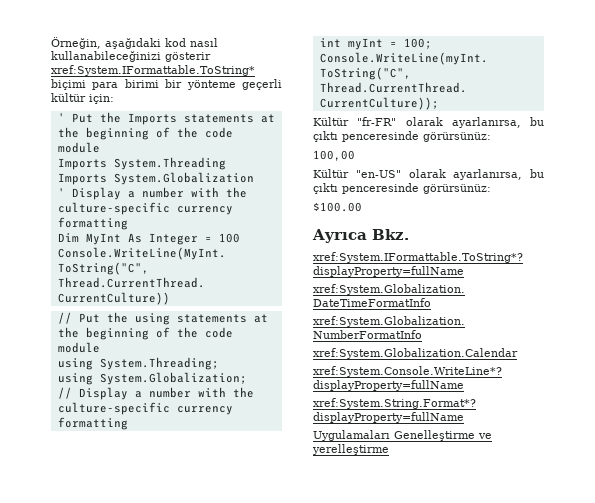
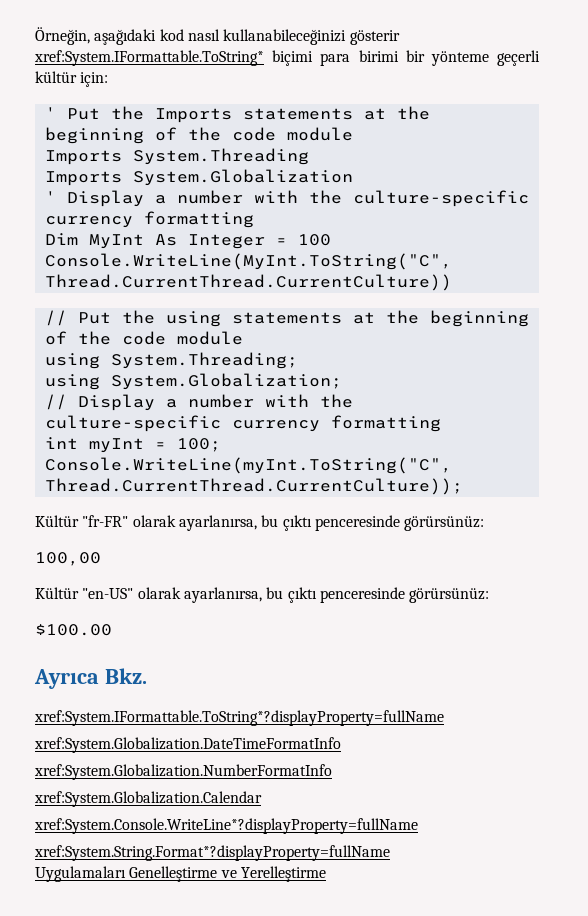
- Uygulamaları Genelleştirme ve yerelleştirme
+ Uygulamaları Genelleştirme ve Yerelleştirme

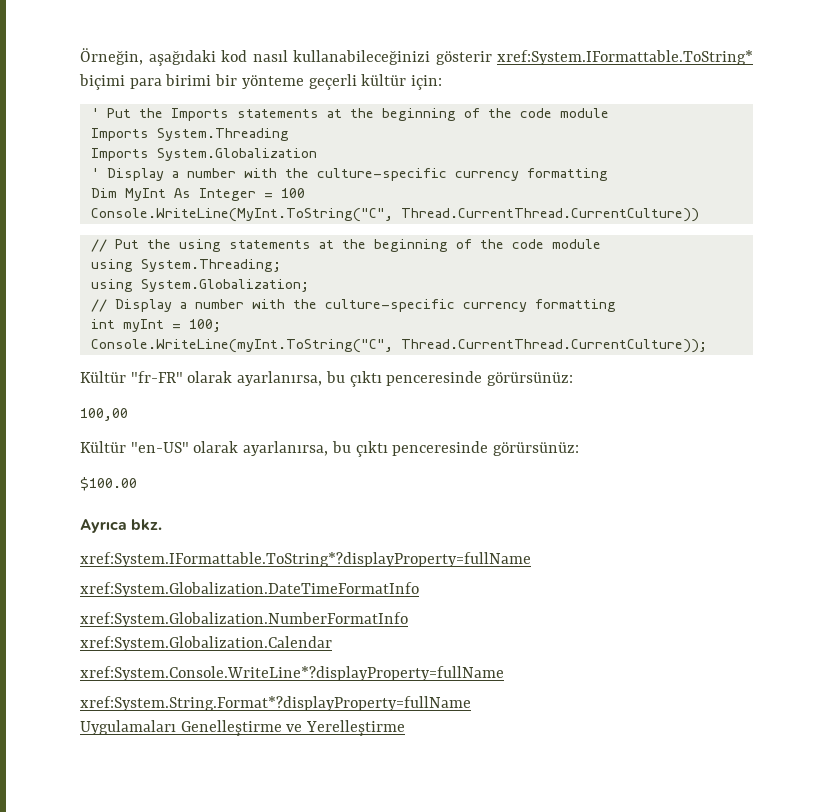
- Ayrıca Bkz.
+ Ayrıca bkz.

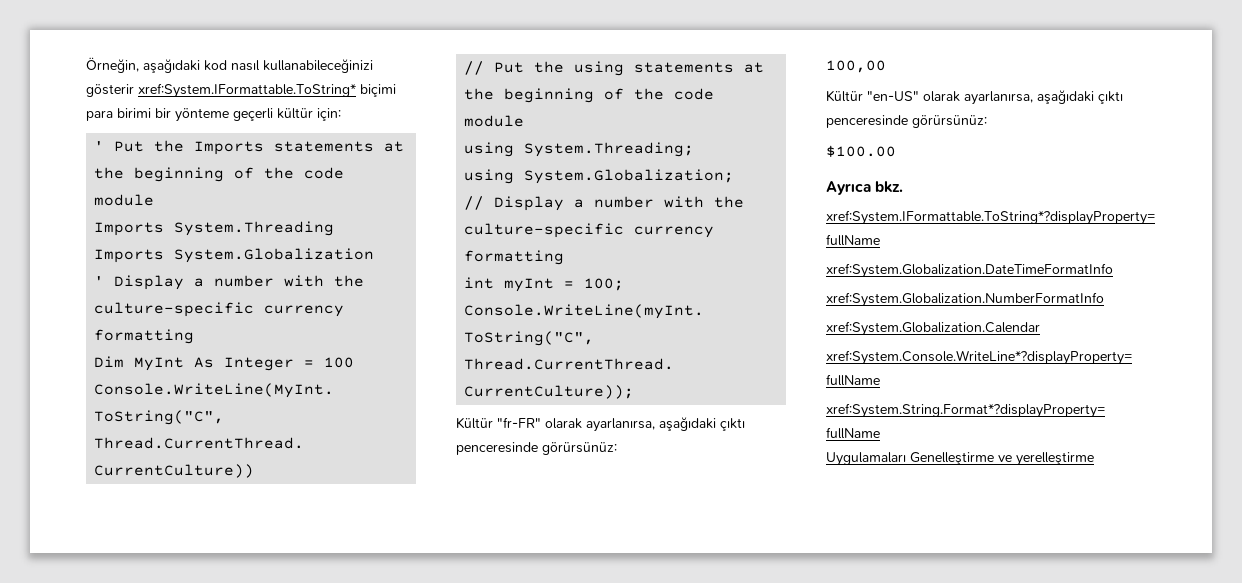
- Kültür "fr-FR" olarak ayarlanırsa, bu çıktı penceresinde görürsünüz:
+ Kültür "fr-FR" olarak ayarlanırsa, aşağıdaki çıktı penceresinde görürsünüz:
- Kültür "en-US" olarak ayarlanırsa, bu çıktı penceresinde görürsünüz:
+ Kültür "en-US" olarak ayarlanırsa, aşağıdaki çıktı penceresinde görürsünüz:
- Uygulamaları Genelleştirme ve Yerelleştirme
+ Uygulamaları Genelleştirme ve yerelleştirme

